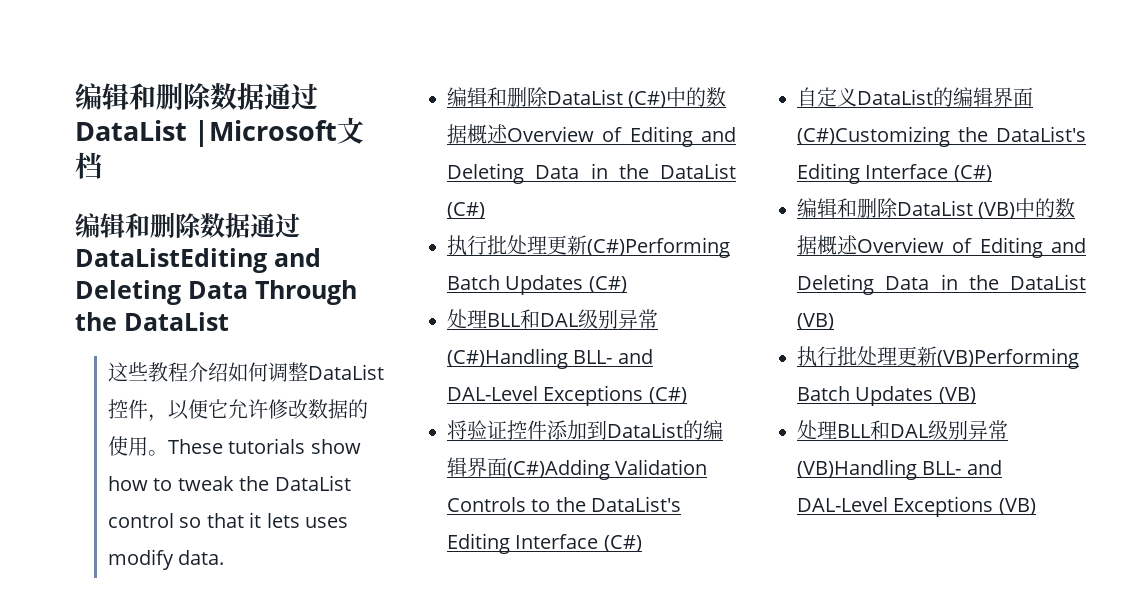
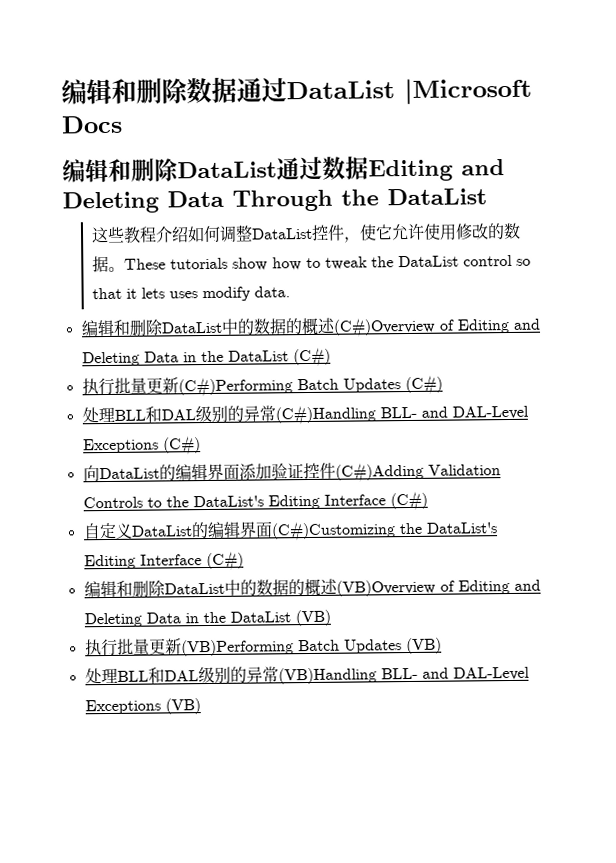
- 编辑和删除数据通过DataList |Microsoft文档
- 编辑和删除数据通过DataListEditing and Deleting Data Through the DataList
+ 编辑和删除数据通过DataList |Microsoft Docs
+ 编辑和删除DataList通过数据Editing and Deleting Data Through the DataList
- 这些教程介绍如何调整DataList控件，以便它允许修改数据的使用。
+ 这些教程介绍如何调整DataList控件，使它允许使用修改的数据。
- 编辑和删除DataList (C#)中的数据概述Overview of Editing and Deleting Data in the DataList (C#)
+ 编辑和删除DataList中的数据的概述(C#)Overview of Editing and Deleting Data in the DataList (C#)
- 执行批处理更新(C#)Performing Batch Updates (C#)
+ 执行批量更新(C#)Performing Batch Updates (C#)
- 处理BLL和DAL级别异常(C#)Handling BLL- and DAL-Level Exceptions (C#)
+ 处理BLL和DAL级别的异常(C#)Handling BLL- and DAL-Level Exceptions (C#)
- 将验证控件添加到DataList的编辑界面(C#)Adding Validation Controls to the DataList's Editing Interface (C#)
+ 向DataList的编辑界面添加验证控件(C#)Adding Validation Controls to the DataList's Editing Interface (C#)
- 编辑和删除DataList (VB)中的数据概述Overview of Editing and Deleting Data in the DataList (VB)
+ 编辑和删除DataList中的数据的概述(VB)Overview of Editing and Deleting Data in the DataList (VB)
- 执行批处理更新(VB)Performing Batch Updates (VB)
+ 执行批量更新(VB)Performing Batch Updates (VB)
- 处理BLL和DAL级别异常(VB)Handling BLL- and DAL-Level Exceptions (VB)
+ 处理BLL和DAL级别的异常(VB)Handling BLL- and DAL-Level Exceptions (VB)

